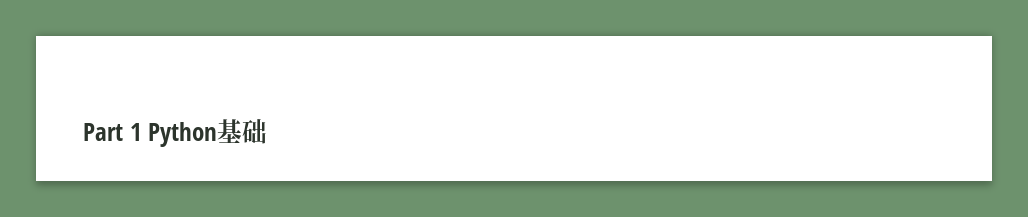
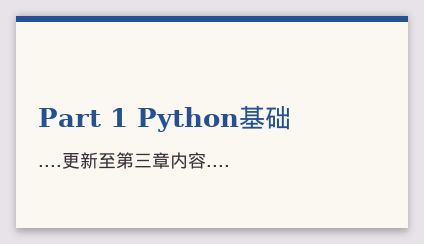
+ ....更新至第三章内容....

